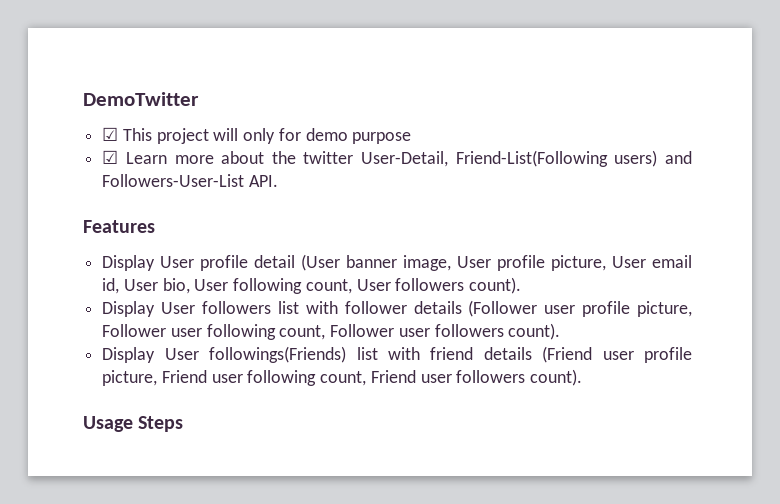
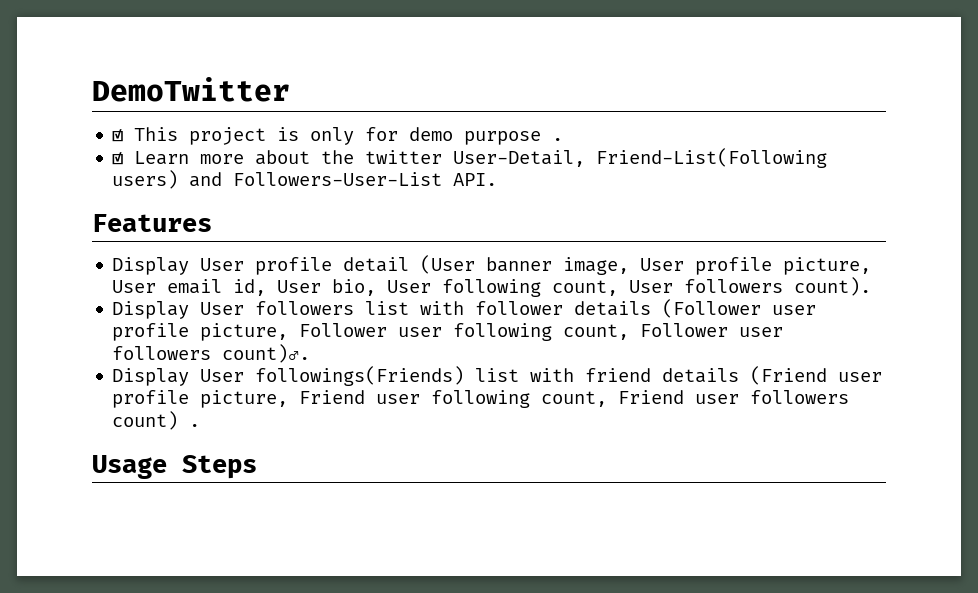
- ☑ This project will only for demo purpose
+ ☑ This project is only for demo purpose .
- Display User followers list with follower details (Follower user profile picture, Follower user following count, Follower user followers count).
+ Display User followers list with follower details (Follower user profile picture, Follower user following count, Follower user followers count)♂.
- Display User followings(Friends) list with friend details (Friend user profile picture, Friend user following count, Friend user followers count).
+ Display User followings(Friends) list with friend details (Friend user profile picture, Friend user following count, Friend user followers count) .

